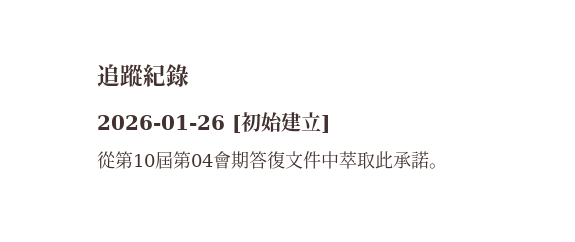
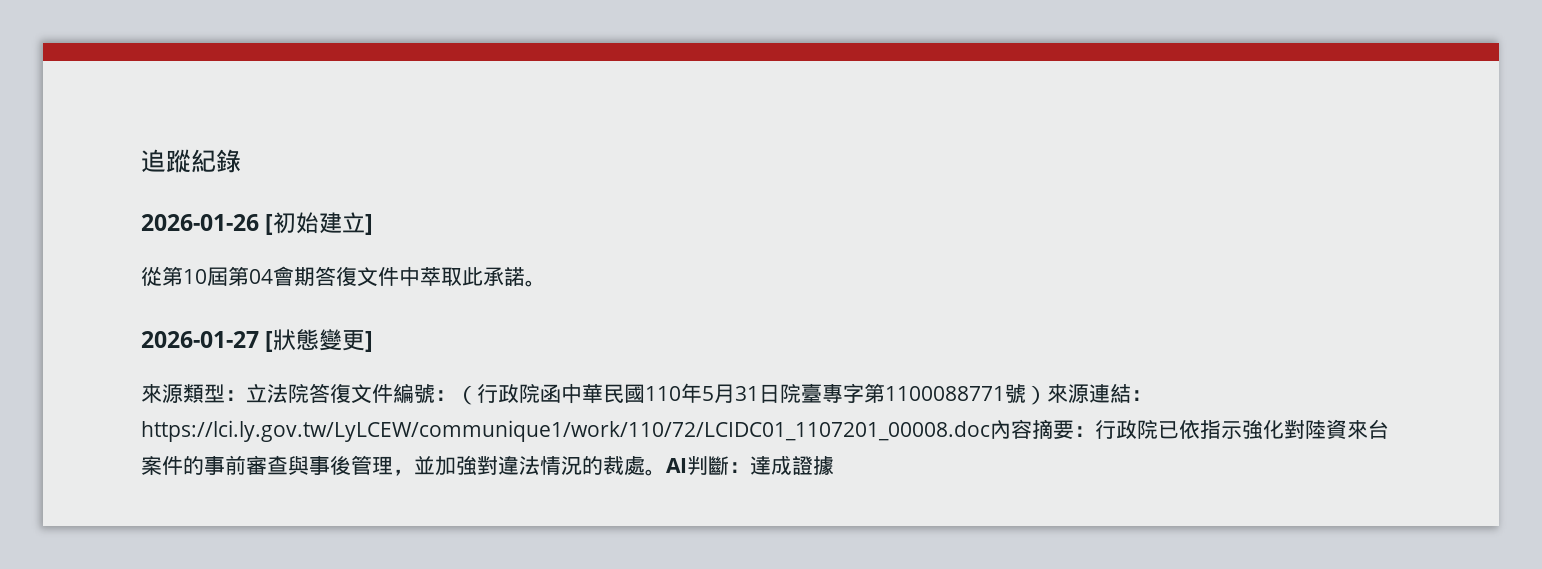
+ 2026-01-27 [狀態變更]
+ 來源類型：立法院答復文件編號：（行政院函中華民國110年5月31日院臺專字第1100088771號）來源連結：https://lci.ly.gov.tw/LyLCEW/communique1/work/110/72/LCIDC01_1107201_00008.doc內容摘要：行政院已依指示強化對陸資來台案件的事前審查與事後管理，並加強對違法情況的裁處。AI判斷：達成證據

